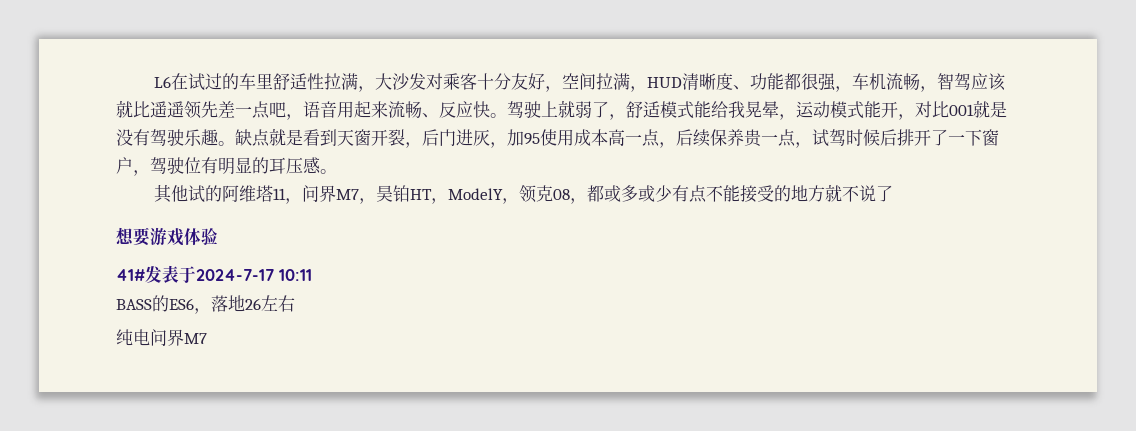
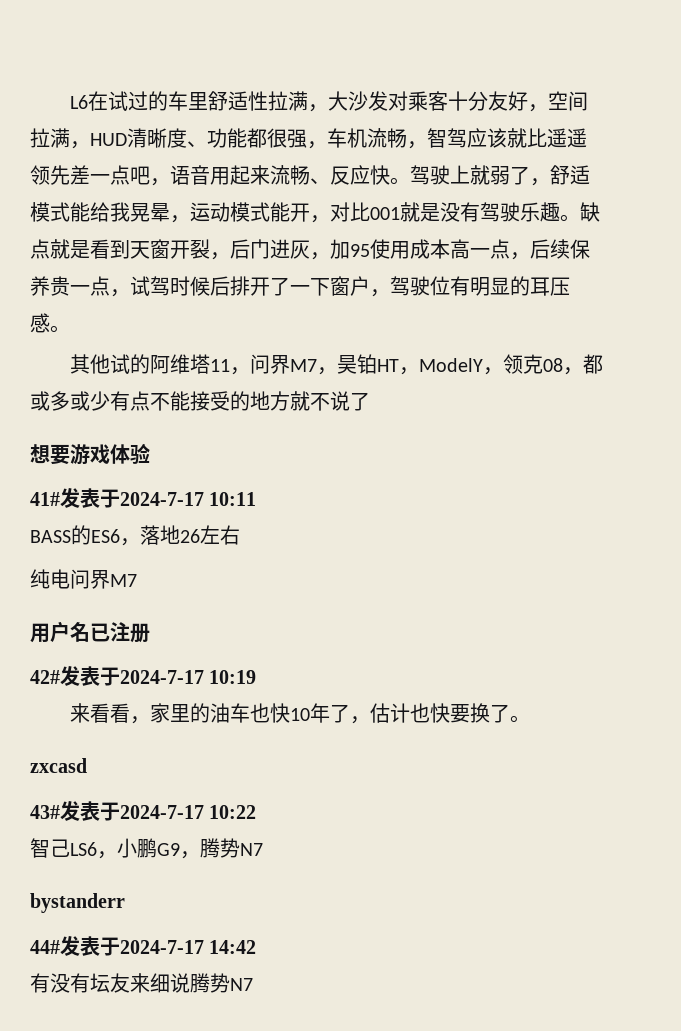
+ 用户名已注册
+ 42#发表于2024-7-17 10:19
+ 来看看，家里的油车也快10年了，估计也快要换了。
+ zxcasd
+ 43#发表于2024-7-17 10:22
+ 智己LS6，小鹏G9，腾势N7
+ bystanderr
+ 44#发表于2024-7-17 14:42
+ 有没有坛友来细说腾势N7

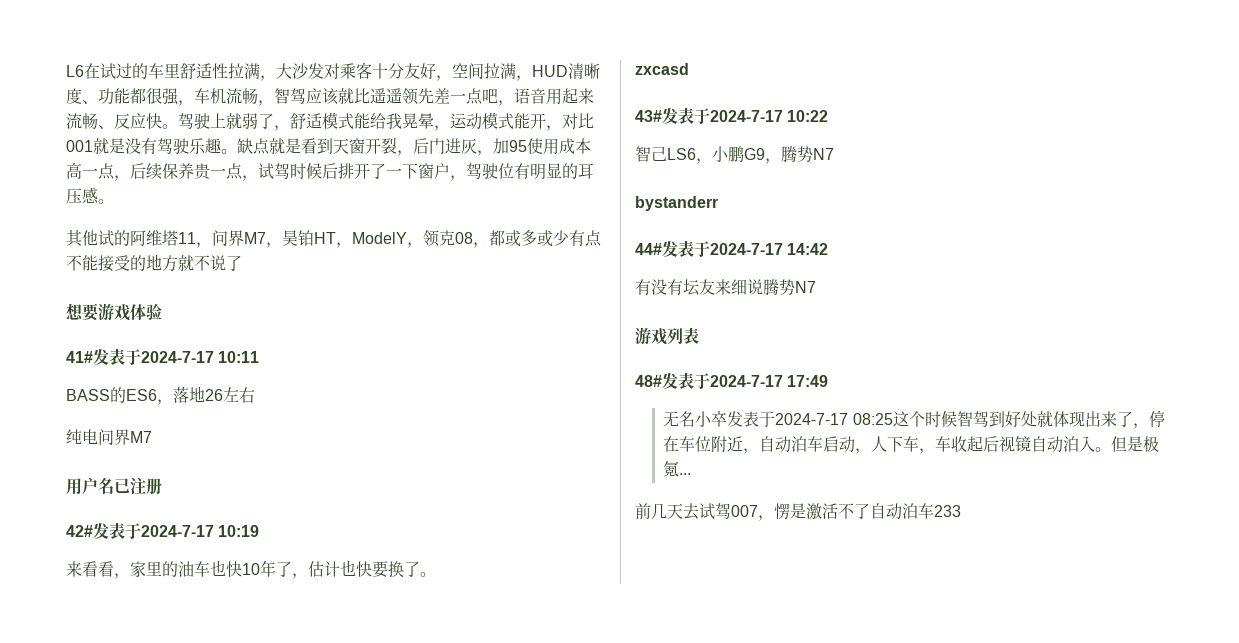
+ 游戏列表
+ 48#发表于2024-7-17 17:49
+ 无名小卒发表于2024-7-17 08:25这个时候智驾到好处就体现出来了，停在车位附近，自动泊车启动，人下车，车收起后视镜自动泊入。但是极氪...
+ 前几天去试驾007，愣是激活不了自动泊车233

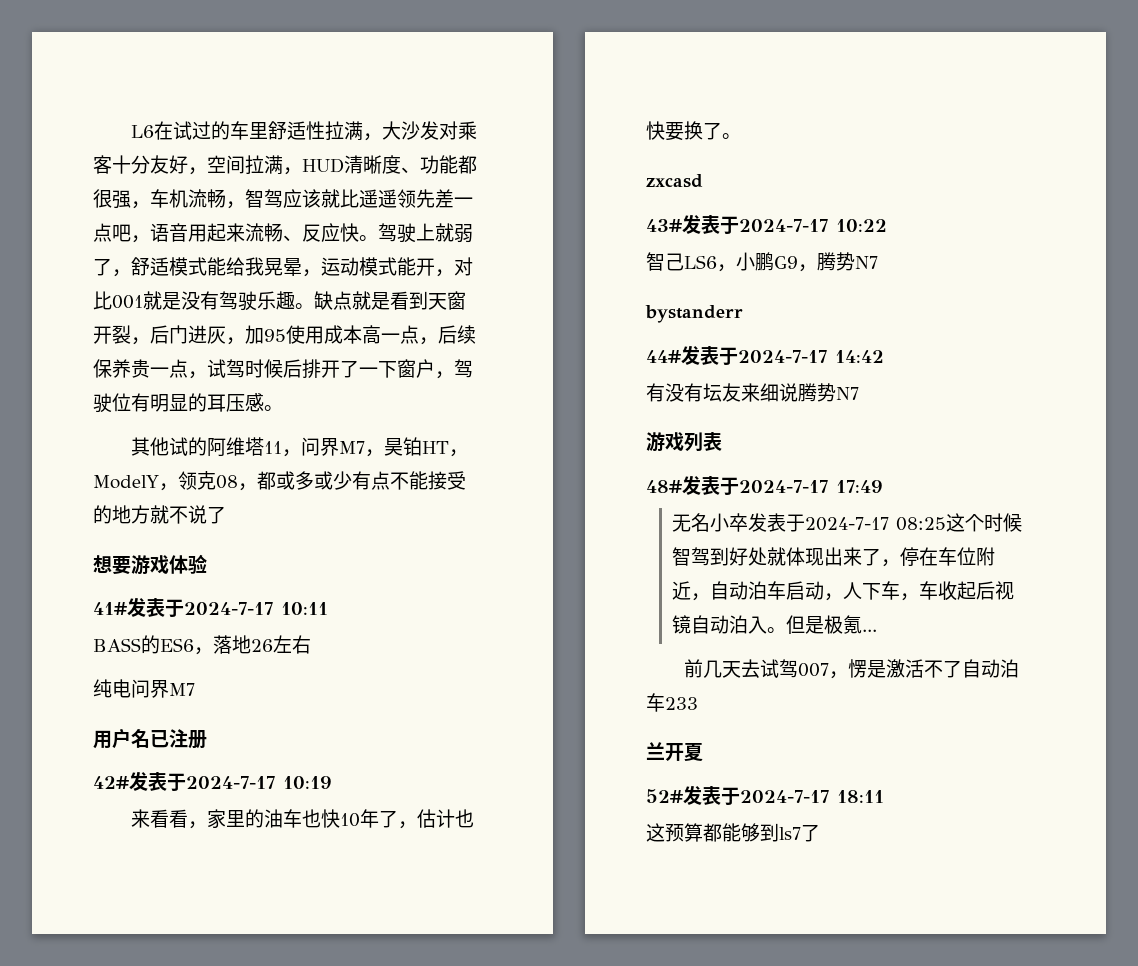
+ 兰开夏
+ 52#发表于2024-7-17 18:11
+ 这预算都能够到ls7了

